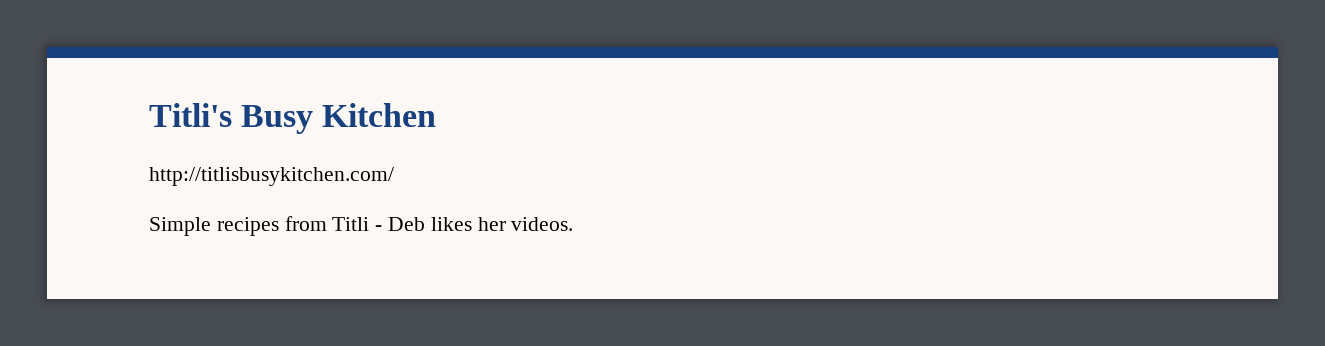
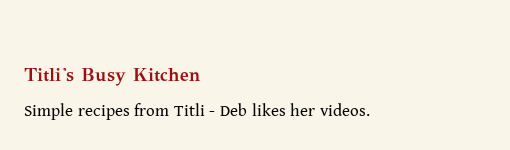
- http://titlisbusykitchen.com/

